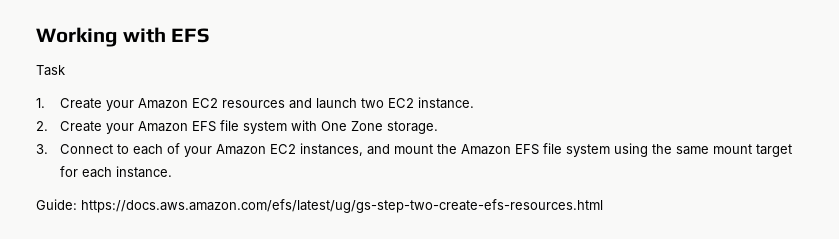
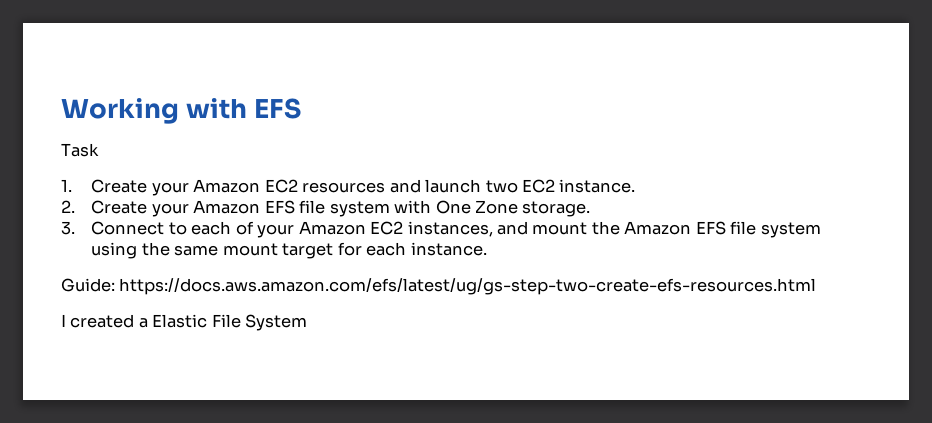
+ I created a Elastic File System

